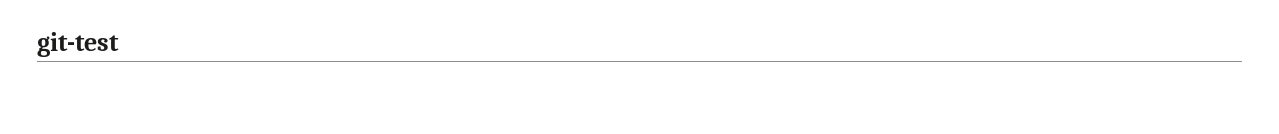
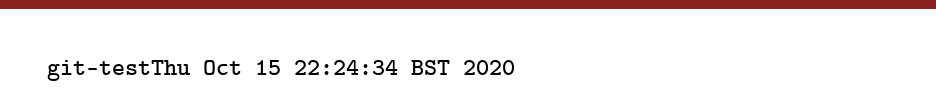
- git-test
+ git-testThu Oct 15 22:24:34 BST 2020

